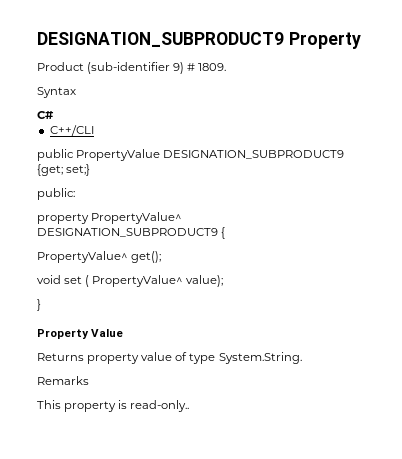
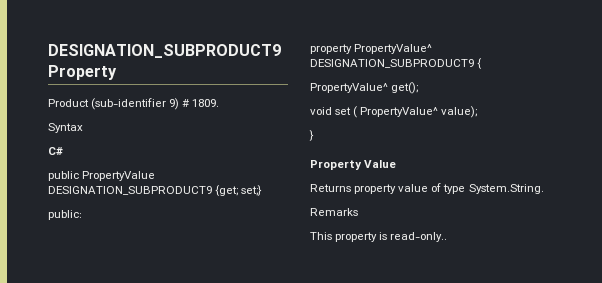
- C++/CLI

